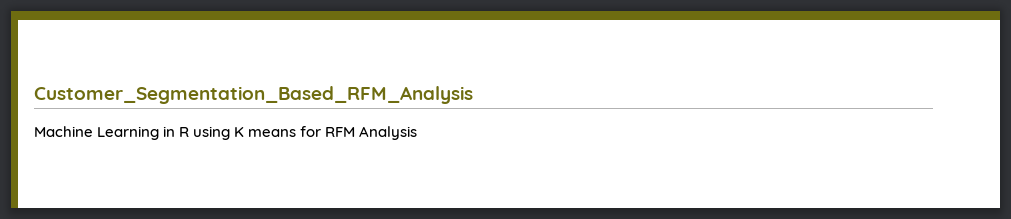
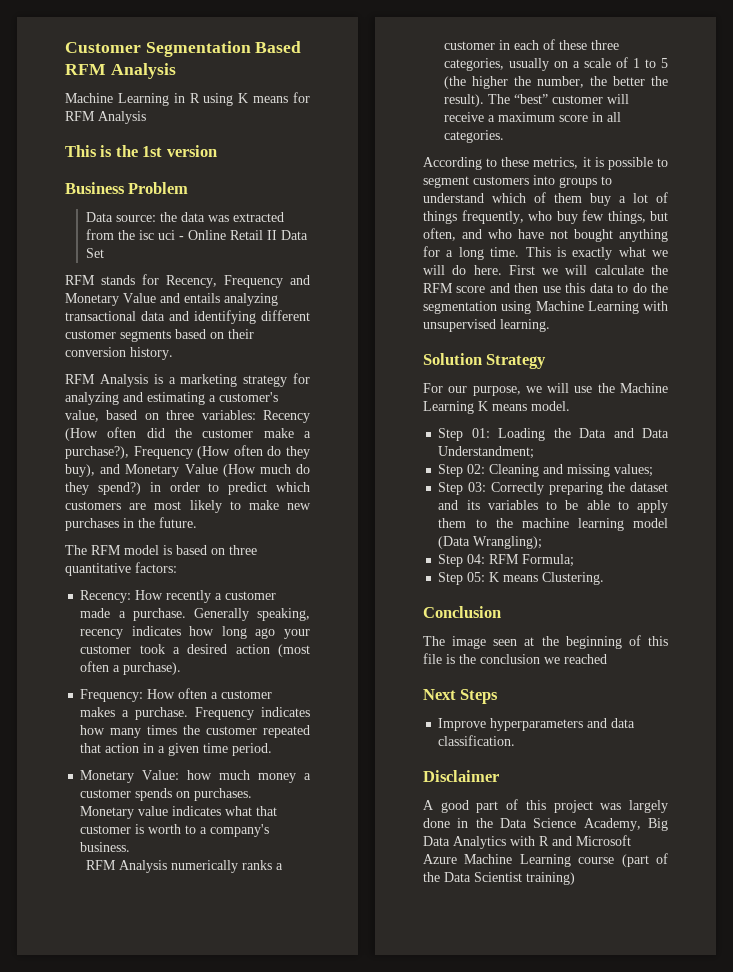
- Customer_Segmentation_Based_RFM_Analysis
+ Customer Segmentation Based RFM Analysis
+ This is the 1st version
+ Business Problem
+ Data source: the data was extracted from the isc uci - Online Retail II Data Set
+ RFM stands for Recency, Frequency and Monetary Value and entails analyzing transactional data and identifying different customer segments based on their conversion history.
+ RFM Analysis is a marketing strategy for analyzing and estimating a customer's value, based on three variables: Recency (How often did the customer make a purchase?), Frequency (How often do they buy), and Monetary Value (How much do they spend?) in order to predict which customers are most likely to make new purchases in the future.
+ The RFM model is based on three quantitative factors:
+ Recency: How recently a customer made a purchase. Generally speaking, recency indicates how long ago your customer took a desired action (most often a purchase).
+ Frequency: How often a customer makes a purchase. Frequency indicates how many times the customer repeated that action in a given time period.
+ Monetary Value: how much money a customer spends on purchases. Monetary value indicates what that customer is worth to a company's business.
+ RFM Analysis numerically ranks a customer in each of these three categories, usually on a scale of 1 to 5 (the higher the number, the better the result). The “best” customer will receive a maximum score in all categories.
+ According to these metrics, it is possible to segment customers into groups to understand which of them buy a lot of things frequently, who buy few things, but often, and who have not bought anything for a long time. This is exactly what we will do here. First we will calculate the RFM score and then use this data to do the segmentation using Machine Learning with unsupervised learning.
+ Solution Strategy
+ For our purpose, we will use the Machine Learning K means model.
+ Step 01: Loading the Data and Data Understandment;
+ Step 02: Cleaning and missing values;
+ Step 03: Correctly preparing the dataset and its variables to be able to apply them to the machine learning model (Data Wrangling);
+ Step 04: RFM Formula;
+ Step 05: K means Clustering.
+ Conclusion
+ The image seen at the beginning of this file is the conclusion we reached
+ Next Steps
+ Improve hyperparameters and data classification.
+ Disclaimer
+ A good part of this project was largely done in the Data Science Academy, Big Data Analytics with R and Microsoft Azure Machine Learning course (part of the Data Scientist training)

